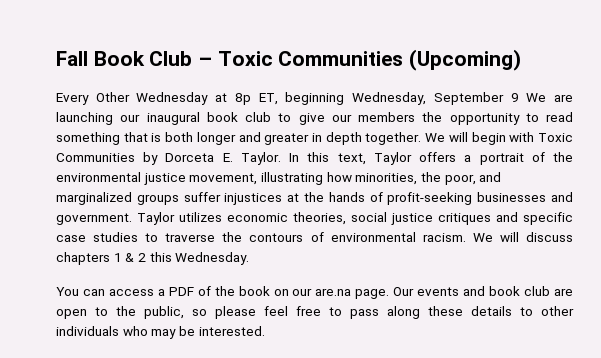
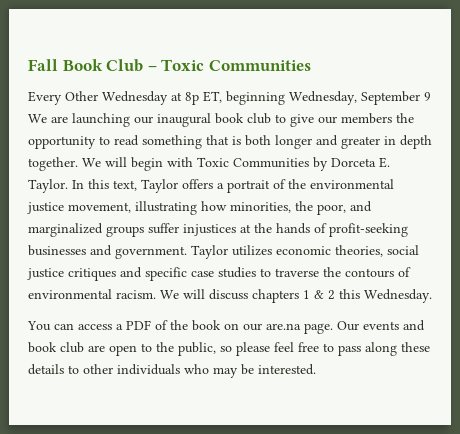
- Fall Book Club – Toxic Communities (Upcoming)
+ Fall Book Club – Toxic Communities

